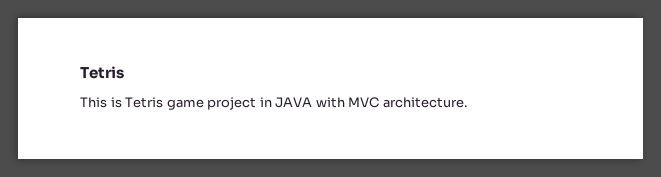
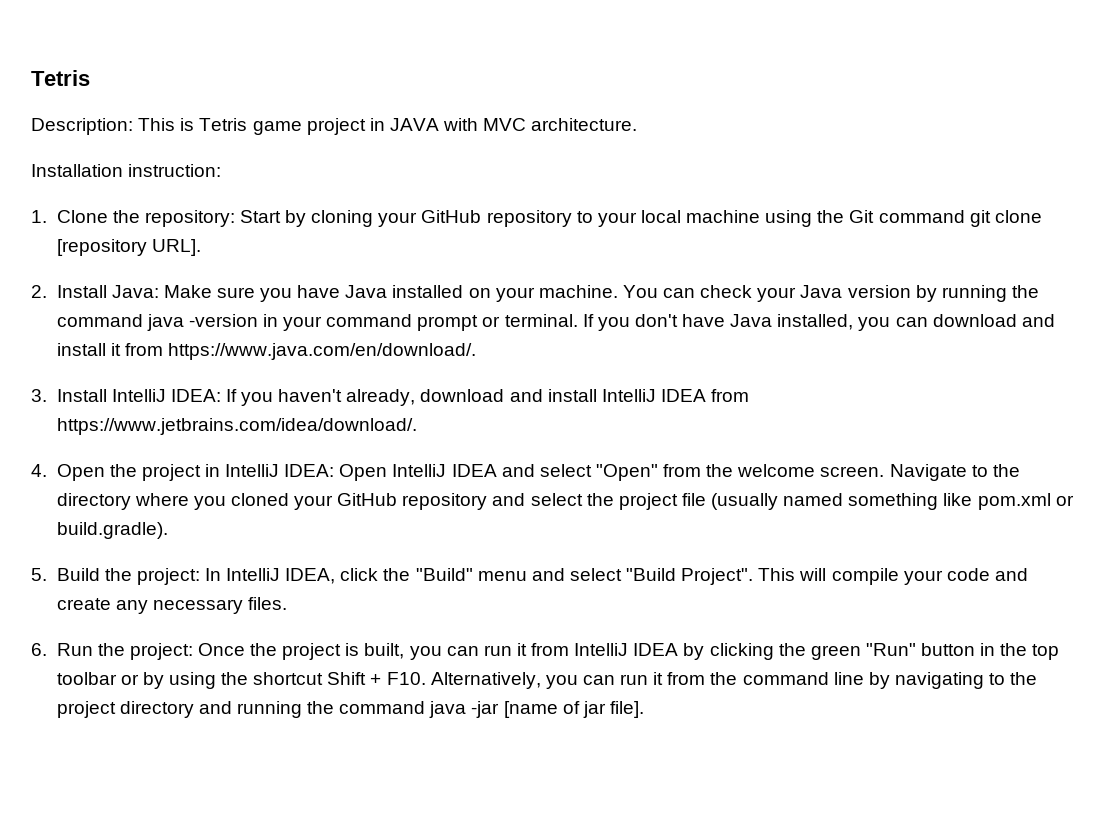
- This is Tetris game project in JAVA with MVC architecture.
+ Description: This is Tetris game project in JAVA with MVC architecture.
+ Installation instruction:
+ 1. Clone the repository: Start by cloning your GitHub repository to your local machine using the Git command git clone [repository URL].
+ 2. Install Java: Make sure you have Java installed on your machine. You can check your Java version by running the command java -version in your command prompt or terminal. If you don't have Java installed, you can download and install it from https://www.java.com/en/download/.
+ 3. Install IntelliJ IDEA: If you haven't already, download and install IntelliJ IDEA from https://www.jetbrains.com/idea/download/.
+ 4. Open the project in IntelliJ IDEA: Open IntelliJ IDEA and select "Open" from the welcome screen. Navigate to the directory where you cloned your GitHub repository and select the project file (usually named something like pom.xml or build.gradle).
+ 5. Build the project: In IntelliJ IDEA, click the "Build" menu and select "Build Project". This will compile your code and create any necessary files.
+ 6. Run the project: Once the project is built, you can run it from IntelliJ IDEA by clicking the green "Run" button in the top toolbar or by using the shortcut Shift + F10. Alternatively, you can run it from the command line by navigating to the project directory and running the command java -jar [name of jar file].

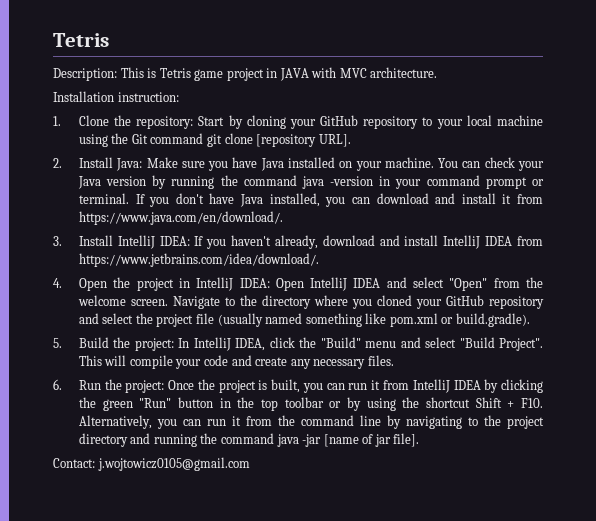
+ Contact: j.wojtowicz0105@gmail.com

